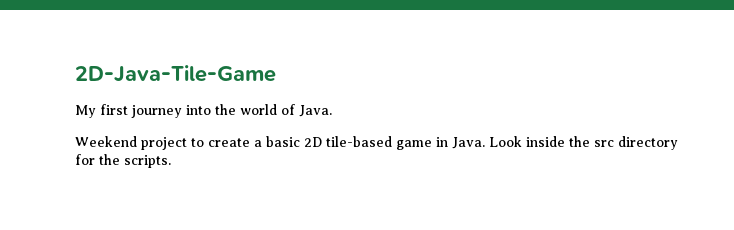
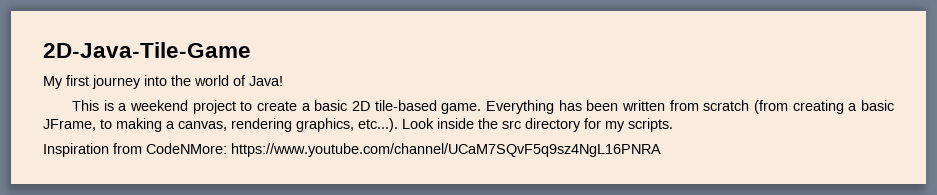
- My first journey into the world of Java.
- Weekend project to create a basic 2D tile-based game in Java. Look inside the src directory for the scripts.
+ My first journey into the world of Java!
+ This is a weekend project to create a basic 2D tile-based game. Everything has been written from scratch (from creating a basic JFrame, to making a canvas, rendering graphics, etc...). Look inside the src directory for my scripts.
+ Inspiration from CodeNMore: https://www.youtube.com/channel/UCaM7SQvF5q9sz4NgL16PNRA

